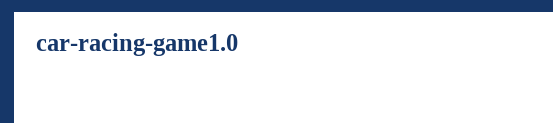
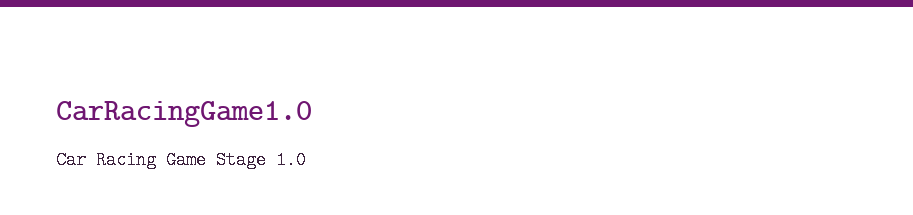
- car-racing-game1.0
+ CarRacingGame1.0
+ Car Racing Game Stage 1.0

